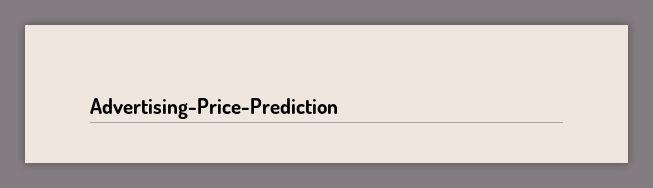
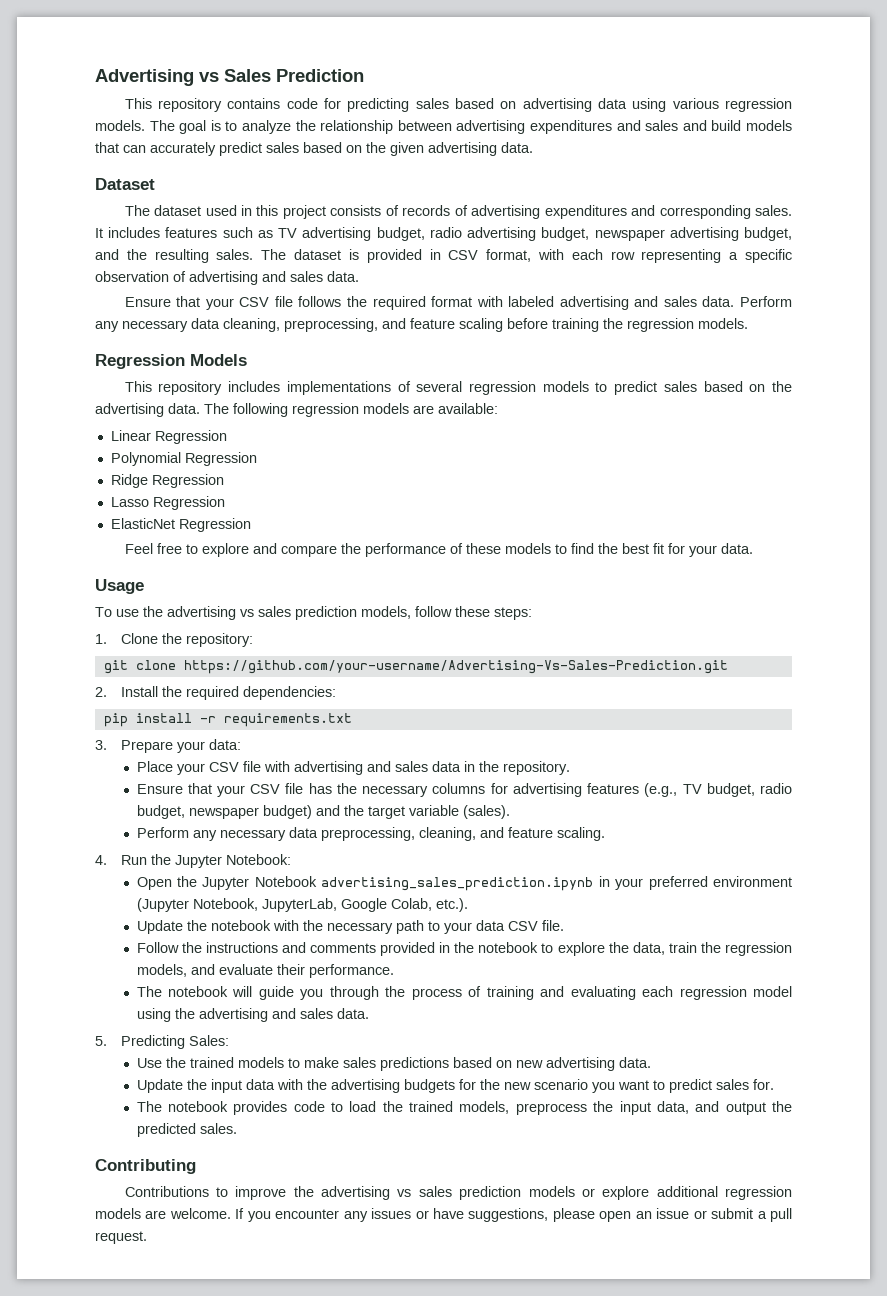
- Advertising-Price-Prediction
+ Advertising vs Sales Prediction
+ This repository contains code for predicting sales based on advertising data using various regression models. The goal is to analyze the relationship between advertising expenditures and sales and build models that can accurately predict sales based on the given advertising data.
+ Dataset
+ The dataset used in this project consists of records of advertising expenditures and corresponding sales. It includes features such as TV advertising budget, radio advertising budget, newspaper advertising budget, and the resulting sales. The dataset is provided in CSV format, with each row representing a specific observation of advertising and sales data.
+ Ensure that your CSV file follows the required format with labeled advertising and sales data. Perform any necessary data cleaning, preprocessing, and feature scaling before training the regression models.
+ Regression Models
+ This repository includes implementations of several regression models to predict sales based on the advertising data. The following regression models are available:
+ Linear Regression
+ Polynomial Regression
+ Ridge Regression
+ Lasso Regression
+ ElasticNet Regression
+ Feel free to explore and compare the performance of these models to find the best fit for your data.
+ Usage
+ To use the advertising vs sales prediction models, follow these steps:
+ 1. Clone the repository:
+ git clone https://github.com/your-username/Advertising-Vs-Sales-Prediction.git
+ 2. Install the required dependencies:
+ pip install -r requirements.txt
+ 3. Prepare your data:
+ Place your CSV file with advertising and sales data in the repository.
+ Ensure that your CSV file has the necessary columns for advertising features (e.g., TV budget, radio budget, newspaper budget) and the target variable (sales).
+ Perform any necessary data preprocessing, cleaning, and feature scaling.
+ 4. Run the Jupyter Notebook:
+ Open the Jupyter Notebook advertising_sales_prediction.ipynb in your preferred environment (Jupyter Notebook, JupyterLab, Google Colab, etc.).
+ Update the notebook with the necessary path to your data CSV file.
+ Follow the instructions and comments provided in the notebook to explore the data, train the regression models, and evaluate their performance.
+ The notebook will guide you through the process of training and evaluating each regression model using the advertising and sales data.
+ 5. Predicting Sales:
+ Use the trained models to make sales predictions based on new advertising data.
+ Update the input data with the advertising budgets for the new scenario you want to predict sales for.
+ The notebook provides code to load the trained models, preprocess the input data, and output the predicted sales.
+ Contributing
+ Contributions to improve the advertising vs sales prediction models or explore additional regression models are welcome. If you encounter any issues or have suggestions, please open an issue or submit a pull request.

